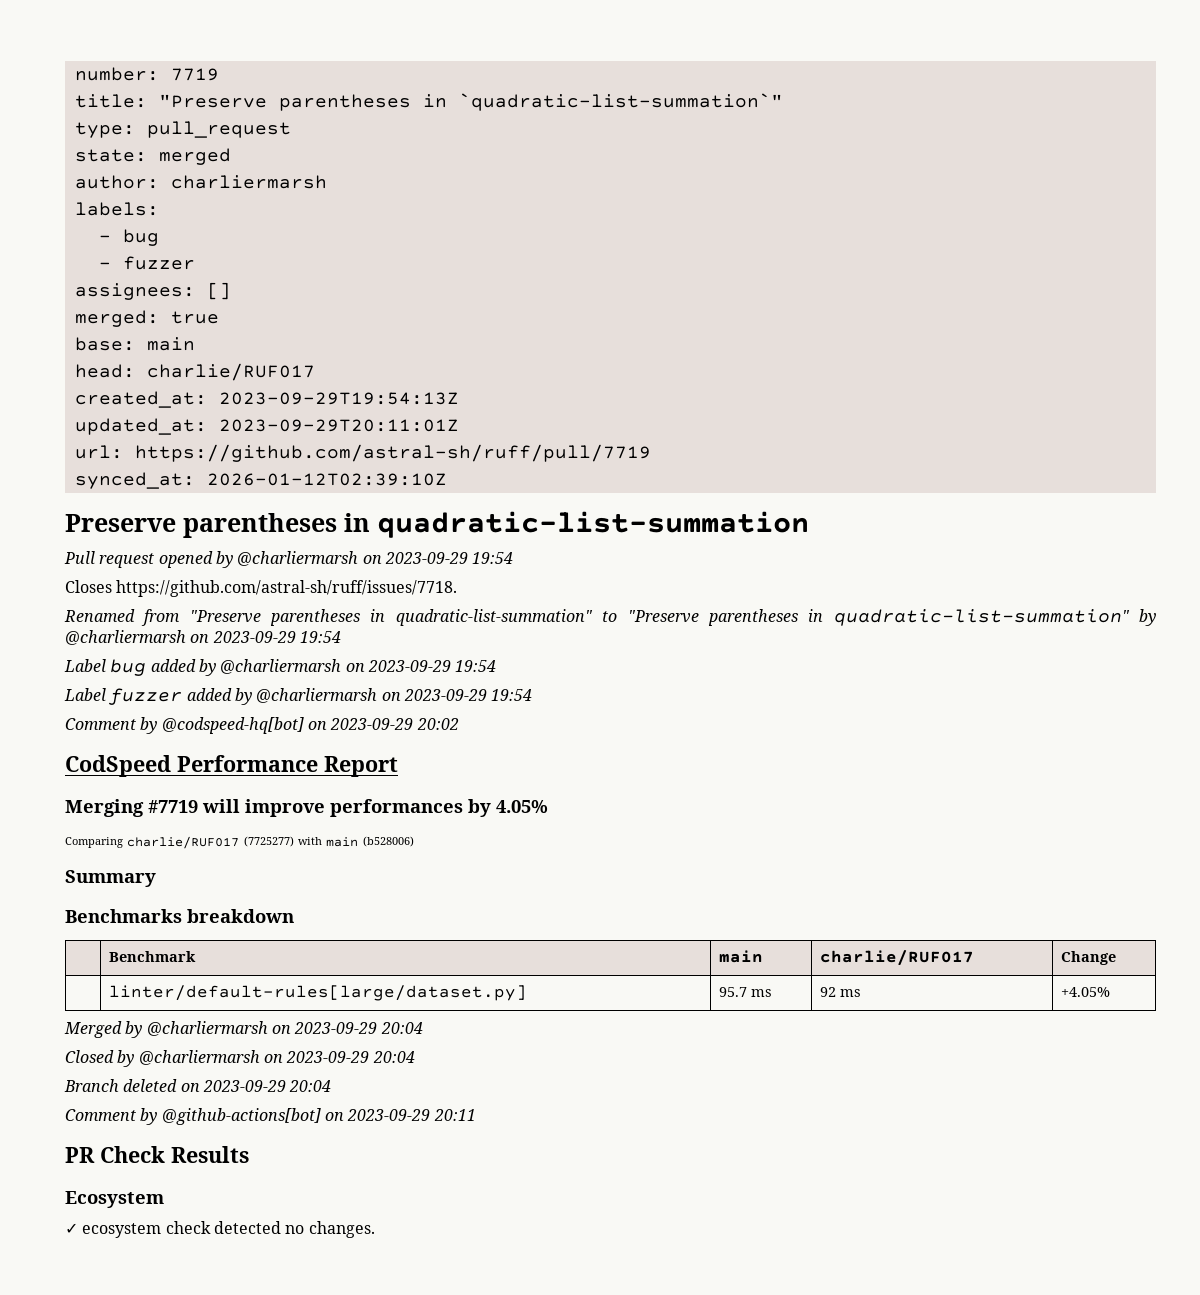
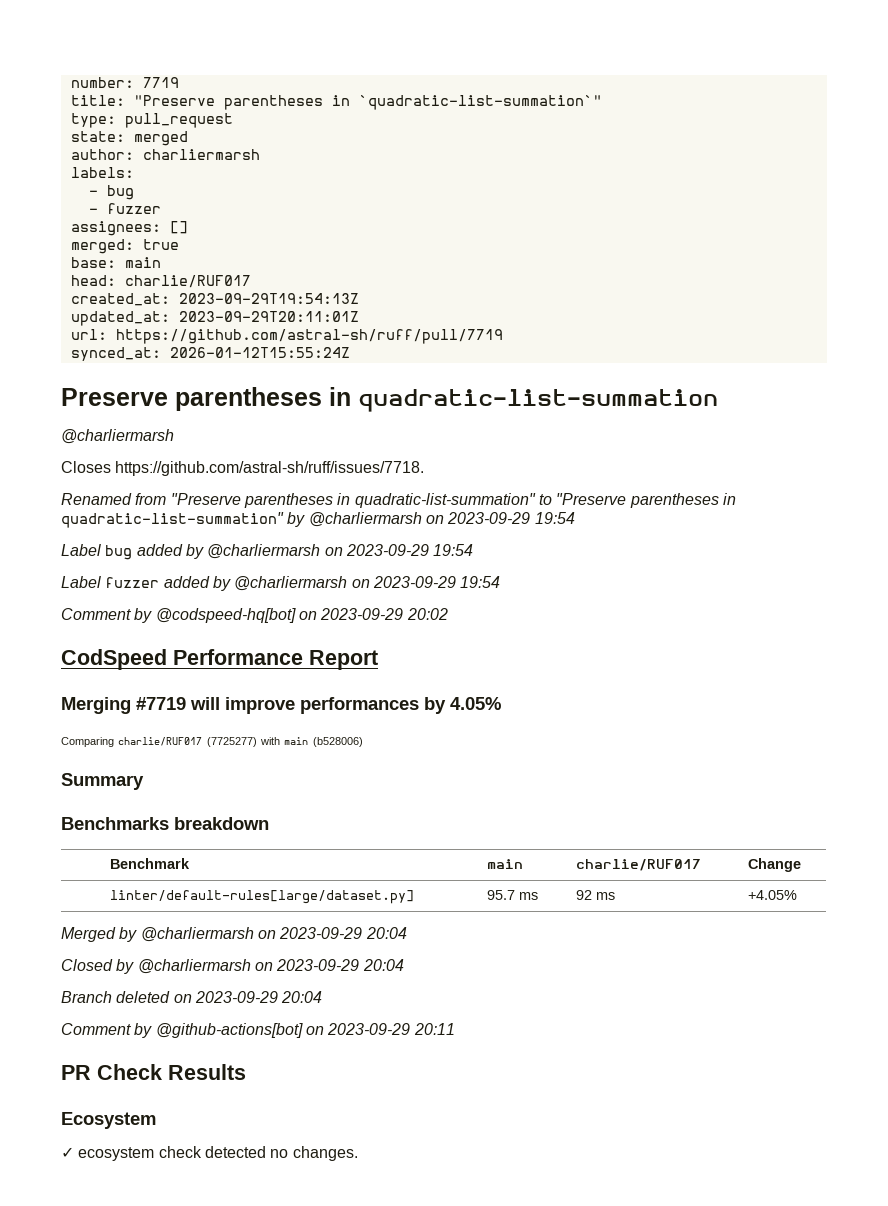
- synced_at: 2026-01-12T02:39:10Z
+ synced_at: 2026-01-12T15:55:24Z
  Preserve parentheses in quadratic-list-summation
- Pull request opened by @charliermarsh on 2023-09-29 19:54
+ @charliermarsh

